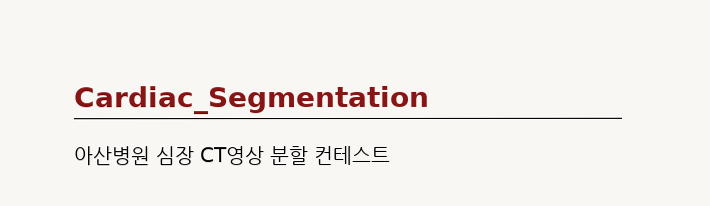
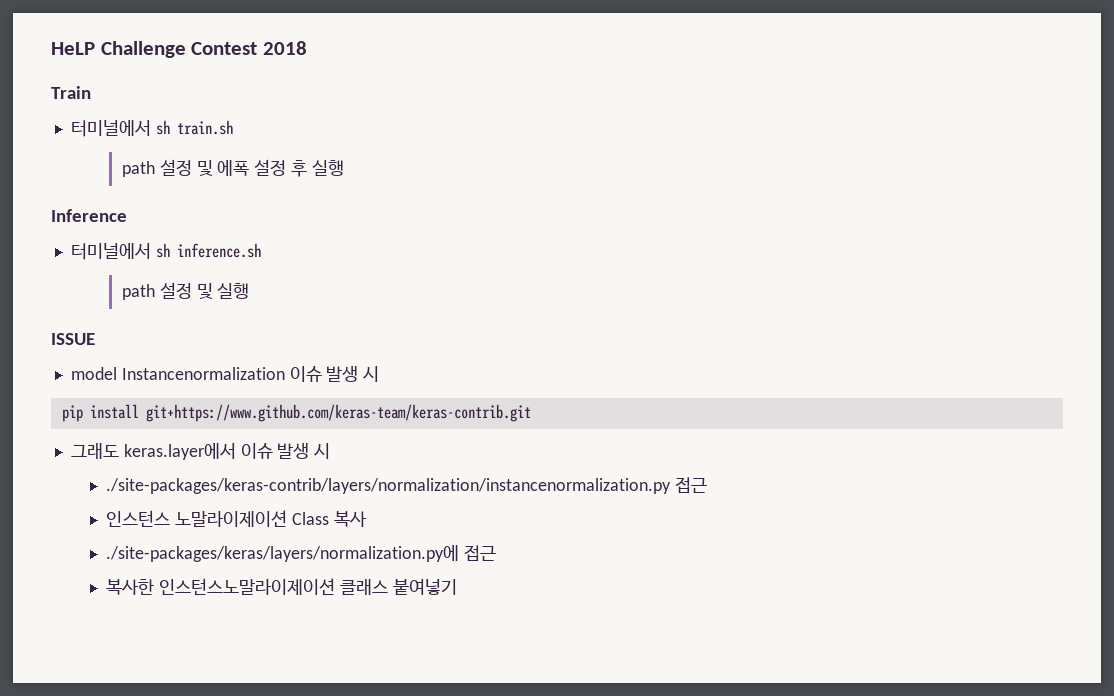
- Cardiac_Segmentation
- 아산병원 심장 CT영상 분할 컨테스트
+ HeLP Challenge Contest 2018
+ Train
+ 터미널에서 sh train.sh
+ path 설정 및 에폭 설정 후 실행
+ Inference
+ 터미널에서 sh inference.sh
+ path 설정 및 실행
+ ISSUE
+ model Instancenormalization 이슈 발생 시
+ pip install git+https://www.github.com/keras-team/keras-contrib.git
+ 그래도 keras.layer에서 이슈 발생 시
+ ./site-packages/keras-contrib/layers/normalization/instancenormalization.py 접근
+ 인스턴스 노말라이제이션 Class 복사
+ ./site-packages/keras/layers/normalization.py에 접근
+ 복사한 인스턴스노말라이제이션 클래스 붙여넣기

